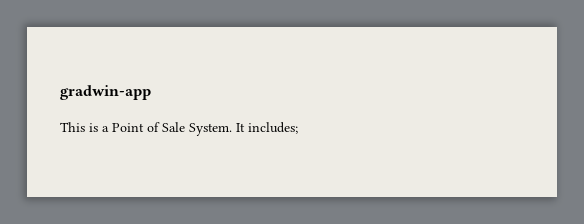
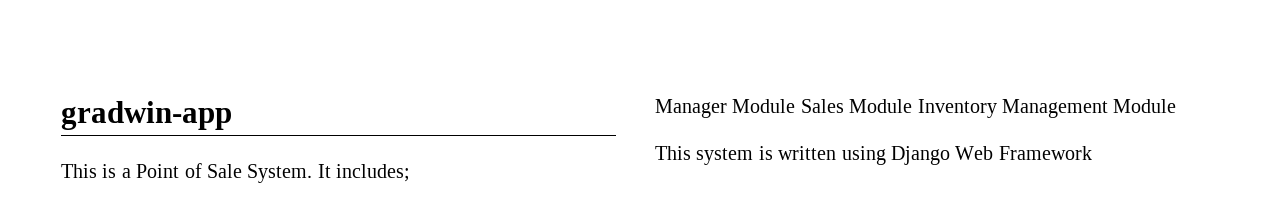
+ Manager Module Sales Module Inventory Management Module
+ This system is written using Django Web Framework

